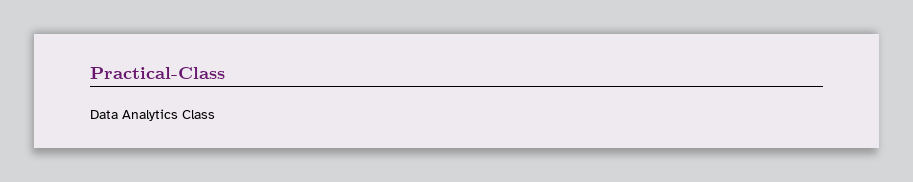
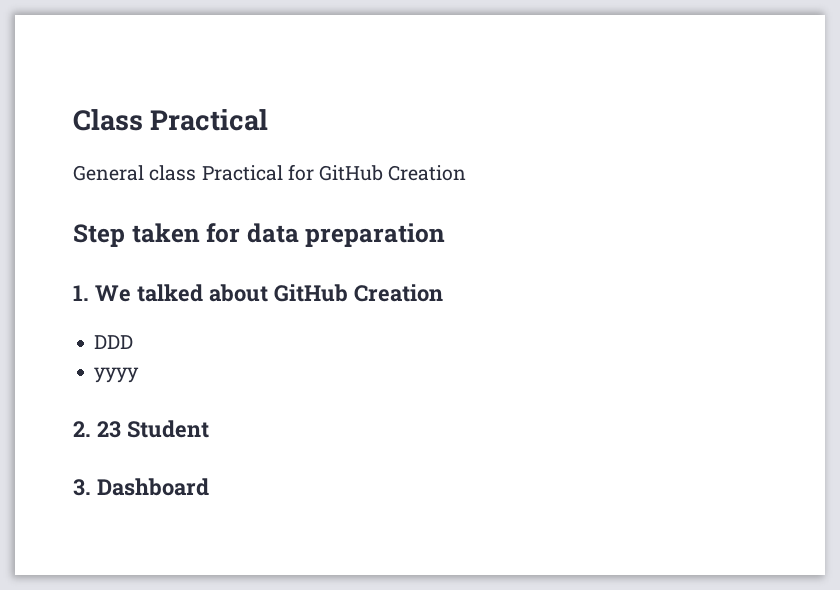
- Practical-Class
- Data Analytics Class
+ Class Practical
+ General class Practical for GitHub Creation
+ Step taken for data preparation
+ 1. We talked about GitHub Creation
+ DDD
+ yyyy
+ 2. 23 Student
+ 3. Dashboard

